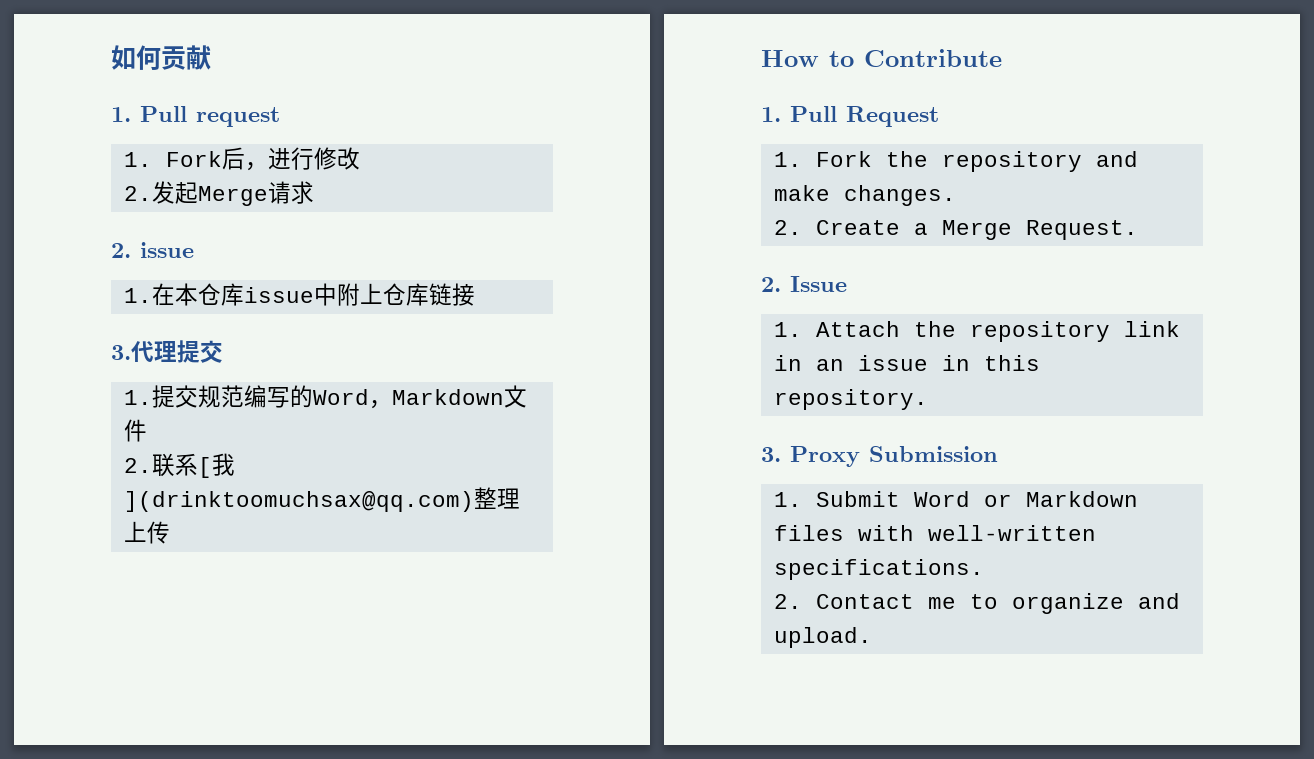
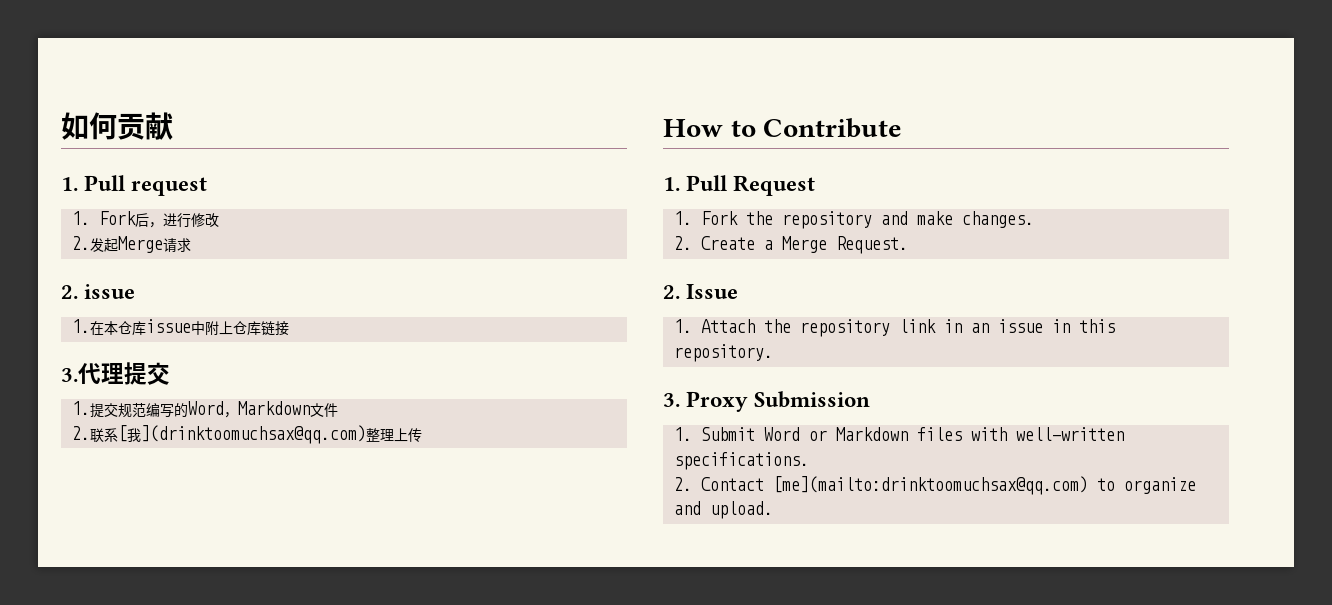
- 2. Contact me to organize and upload.
+ 2. Contact [me](mailto:drinktoomuchsax@qq.com) to organize and upload.

